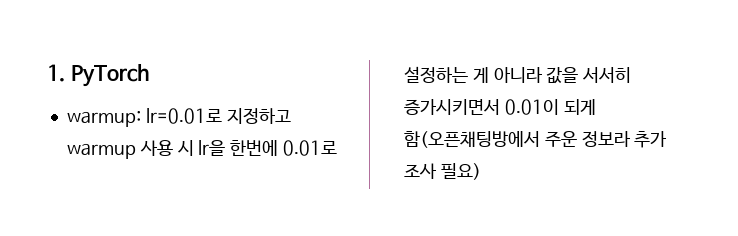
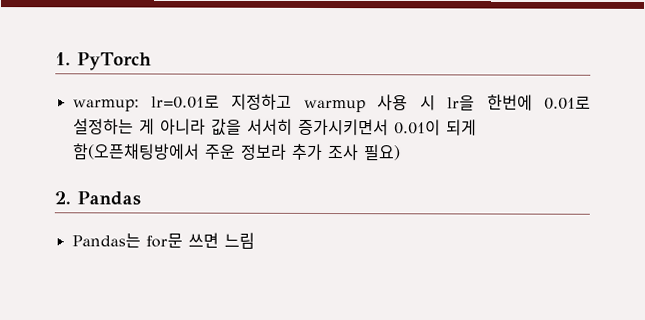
+ 2. Pandas
+ Pandas는 for문 쓰면 느림

